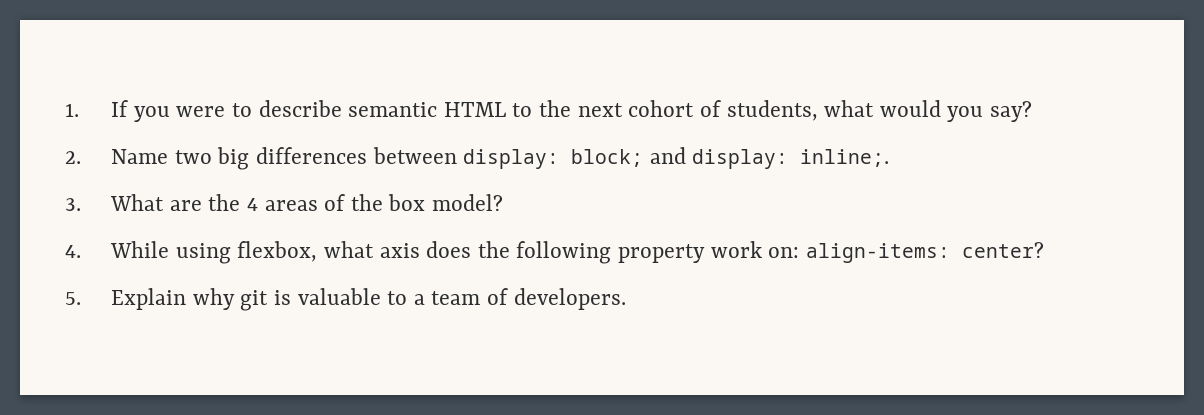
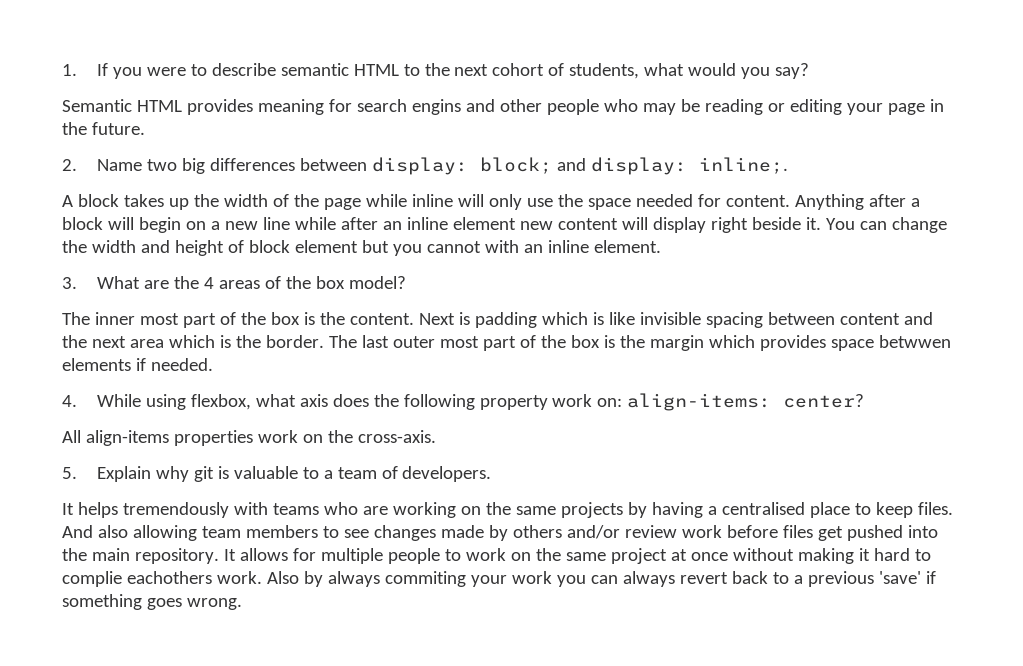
+ Semantic HTML provides meaning for search engins and other people who may be reading or editing your page in the future.
+ A block takes up the width of the page while inline will only use the space needed for content. Anything after a block will begin on a new line while after an inline element new content will display right beside it. You can change the width and height of block element but you cannot with an inline element.
+ The inner most part of the box is the content. Next is padding which is like invisible spacing between content and the next area which is the border. The last outer most part of the box is the margin which provides space betwwen elements if needed.
+ All align-items properties work on the cross-axis.
+ It helps tremendously with teams who are working on the same projects by having a centralised place to keep files. And also allowing team members to see changes made by others and/or review work before files get pushed into the main repository. It allows for multiple people to work on the same project at once without making it hard to complie eachothers work. Also by always commiting your work you can always revert back to a previous 'save' if something goes wrong.

